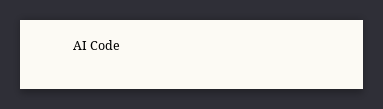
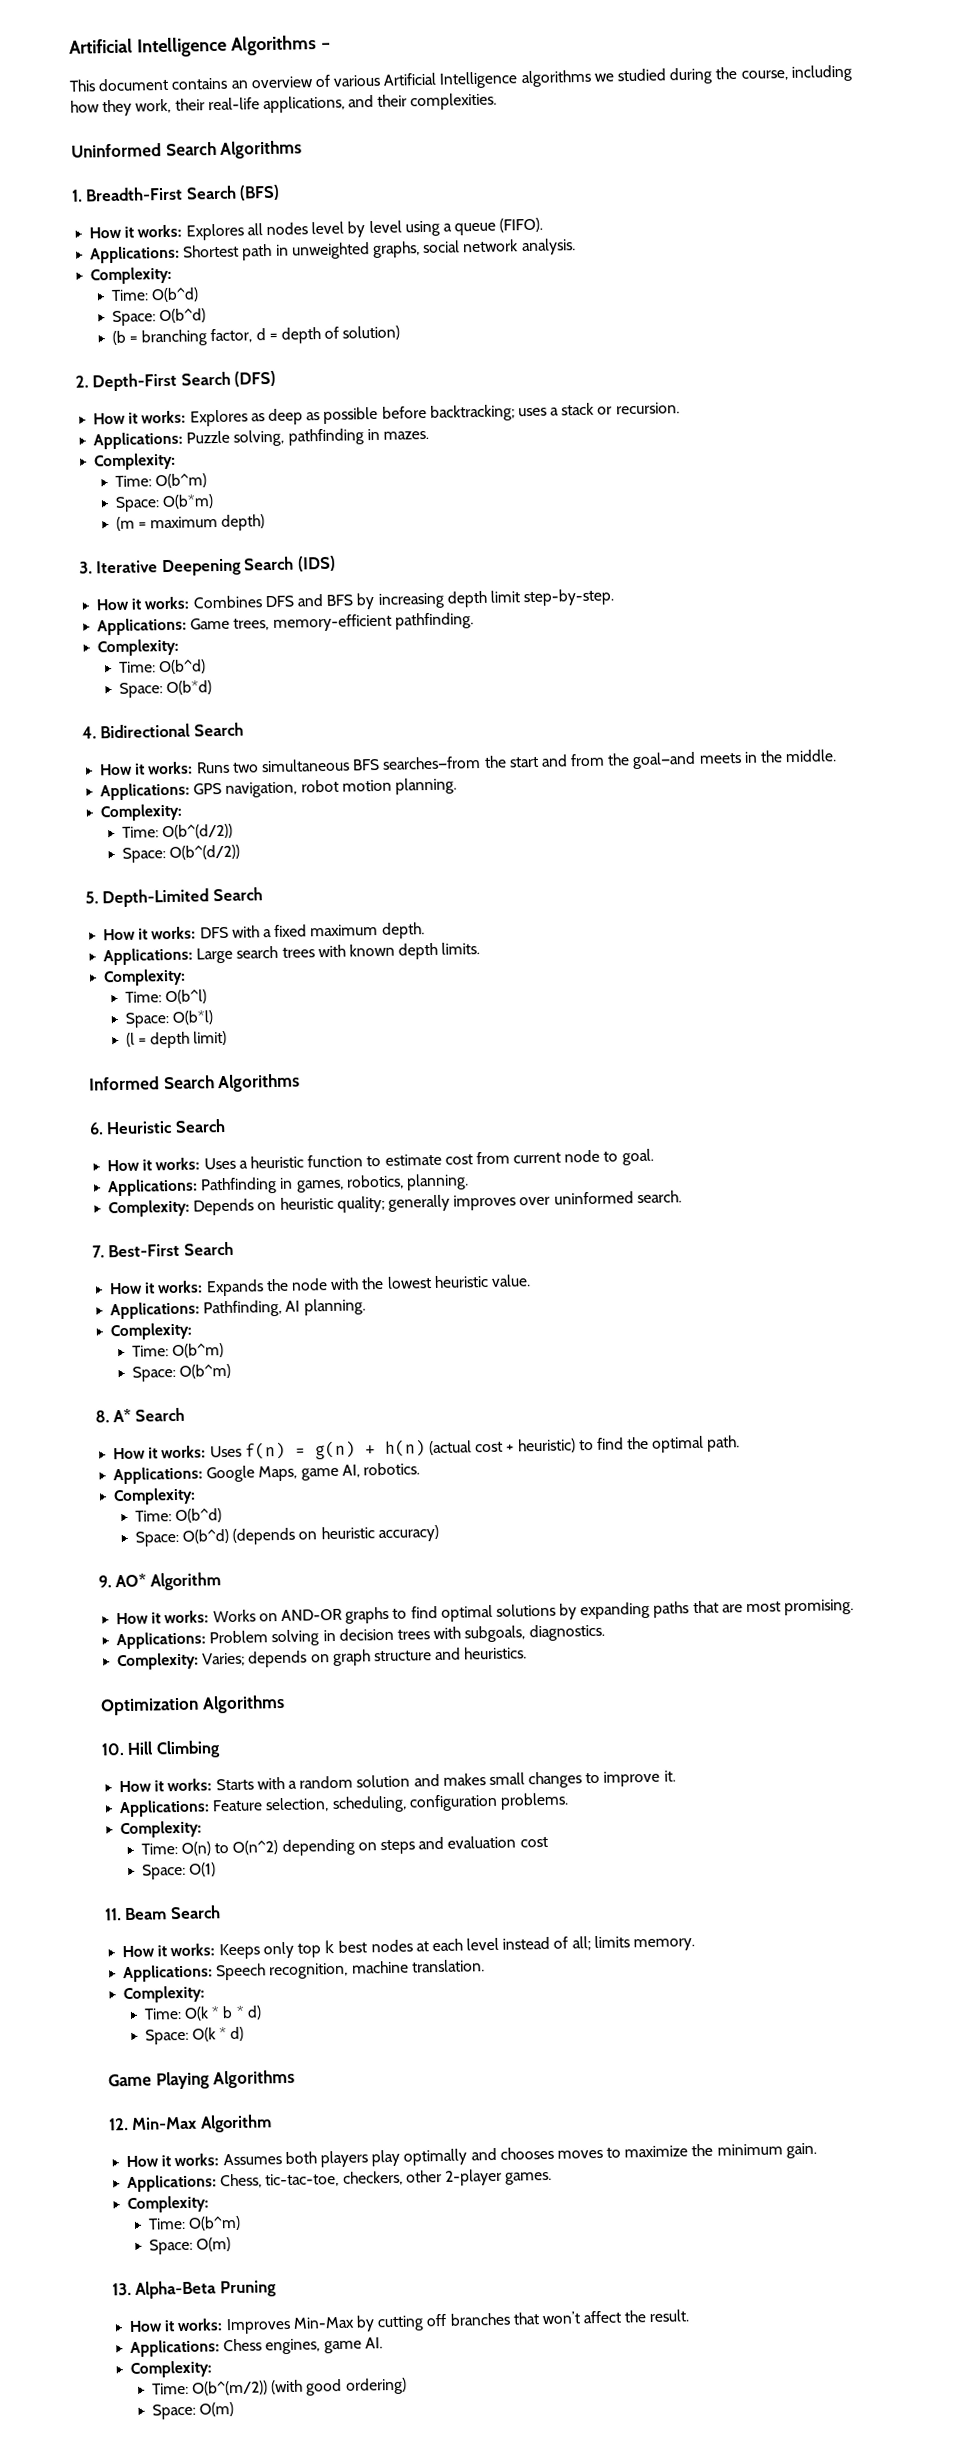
- AI Code
+ Artificial Intelligence Algorithms –
+ This document contains an overview of various Artificial Intelligence algorithms we studied during the course, including how they work, their real-life applications, and their complexities.
+ Uninformed Search Algorithms
+ 1. Breadth-First Search (BFS)
+ How it works: Explores all nodes level by level using a queue (FIFO).
+ Applications: Shortest path in unweighted graphs, social network analysis.
+ Complexity:
+ Time: O(b^d)
+ Space: O(b^d)
+ (b = branching factor, d = depth of solution)
+ 2. Depth-First Search (DFS)
+ How it works: Explores as deep as possible before backtracking; uses a stack or recursion.
+ Applications: Puzzle solving, pathfinding in mazes.
+ Complexity:
+ Time: O(b^m)
+ Space: O(b*m)
+ (m = maximum depth)
+ 3. Iterative Deepening Search (IDS)
+ How it works: Combines DFS and BFS by increasing depth limit step-by-step.
+ Applications: Game trees, memory-efficient pathfinding.
+ Complexity:
+ Time: O(b^d)
+ Space: O(b*d)
+ 4. Bidirectional Search
+ How it works: Runs two simultaneous BFS searches—from the start and from the goal—and meets in the middle.
+ Applications: GPS navigation, robot motion planning.
+ Complexity:
+ Time: O(b^(d/2))
+ Space: O(b^(d/2))
+ 5. Depth-Limited Search
+ How it works: DFS with a fixed maximum depth.
+ Applications: Large search trees with known depth limits.
+ Complexity:
+ Time: O(b^l)
+ Space: O(b*l)
+ (l = depth limit)
+ Informed Search Algorithms
+ 6. Heuristic Search
+ How it works: Uses a heuristic function to estimate cost from current node to goal.
+ Applications: Pathfinding in games, robotics, planning.
+ Complexity: Depends on heuristic quality; generally improves over uninformed search.
+ 7. Best-First Search
+ How it works: Expands the node with the lowest heuristic value.
+ Applications: Pathfinding, AI planning.
+ Complexity:
+ Time: O(b^m)
+ Space: O(b^m)
+ 8. A* Search
+ How it works: Uses f(n) = g(n) + h(n) (actual cost + heuristic) to find the optimal path.
+ Applications: Google Maps, game AI, robotics.
+ Complexity:
+ Time: O(b^d)
+ Space: O(b^d) (depends on heuristic accuracy)
+ 9. AO* Algorithm
+ How it works: Works on AND-OR graphs to find optimal solutions by expanding paths that are most promising.
+ Applications: Problem solving in decision trees with subgoals, diagnostics.
+ Complexity: Varies; depends on graph structure and heuristics.
+ Optimization Algorithms
+ 10. Hill Climbing
+ How it works: Starts with a random solution and makes small changes to improve it.
+ Applications: Feature selection, scheduling, configuration problems.
+ Complexity:
+ Time: O(n) to O(n^2) depending on steps and evaluation cost
+ Space: O(1)
+ 11. Beam Search
+ How it works: Keeps only top k best nodes at each level instead of all; limits memory.
+ Applications: Speech recognition, machine translation.
+ Complexity:
+ Time: O(k * b * d)
+ Space: O(k * d)
+ Game Playing Algorithms
+ 12. Min-Max Algorithm
+ How it works: Assumes both players play optimally and chooses moves to maximize the minimum gain.
+ Applications: Chess, tic-tac-toe, checkers, other 2-player games.
+ Complexity:
+ Time: O(b^m)
+ Space: O(m)
+ 13. Alpha-Beta Pruning
+ How it works: Improves Min-Max by cutting off branches that won’t affect the result.
+ Applications: Chess engines, game AI.
+ Complexity:
+ Time: O(b^(m/2)) (with good ordering)
+ Space: O(m)

